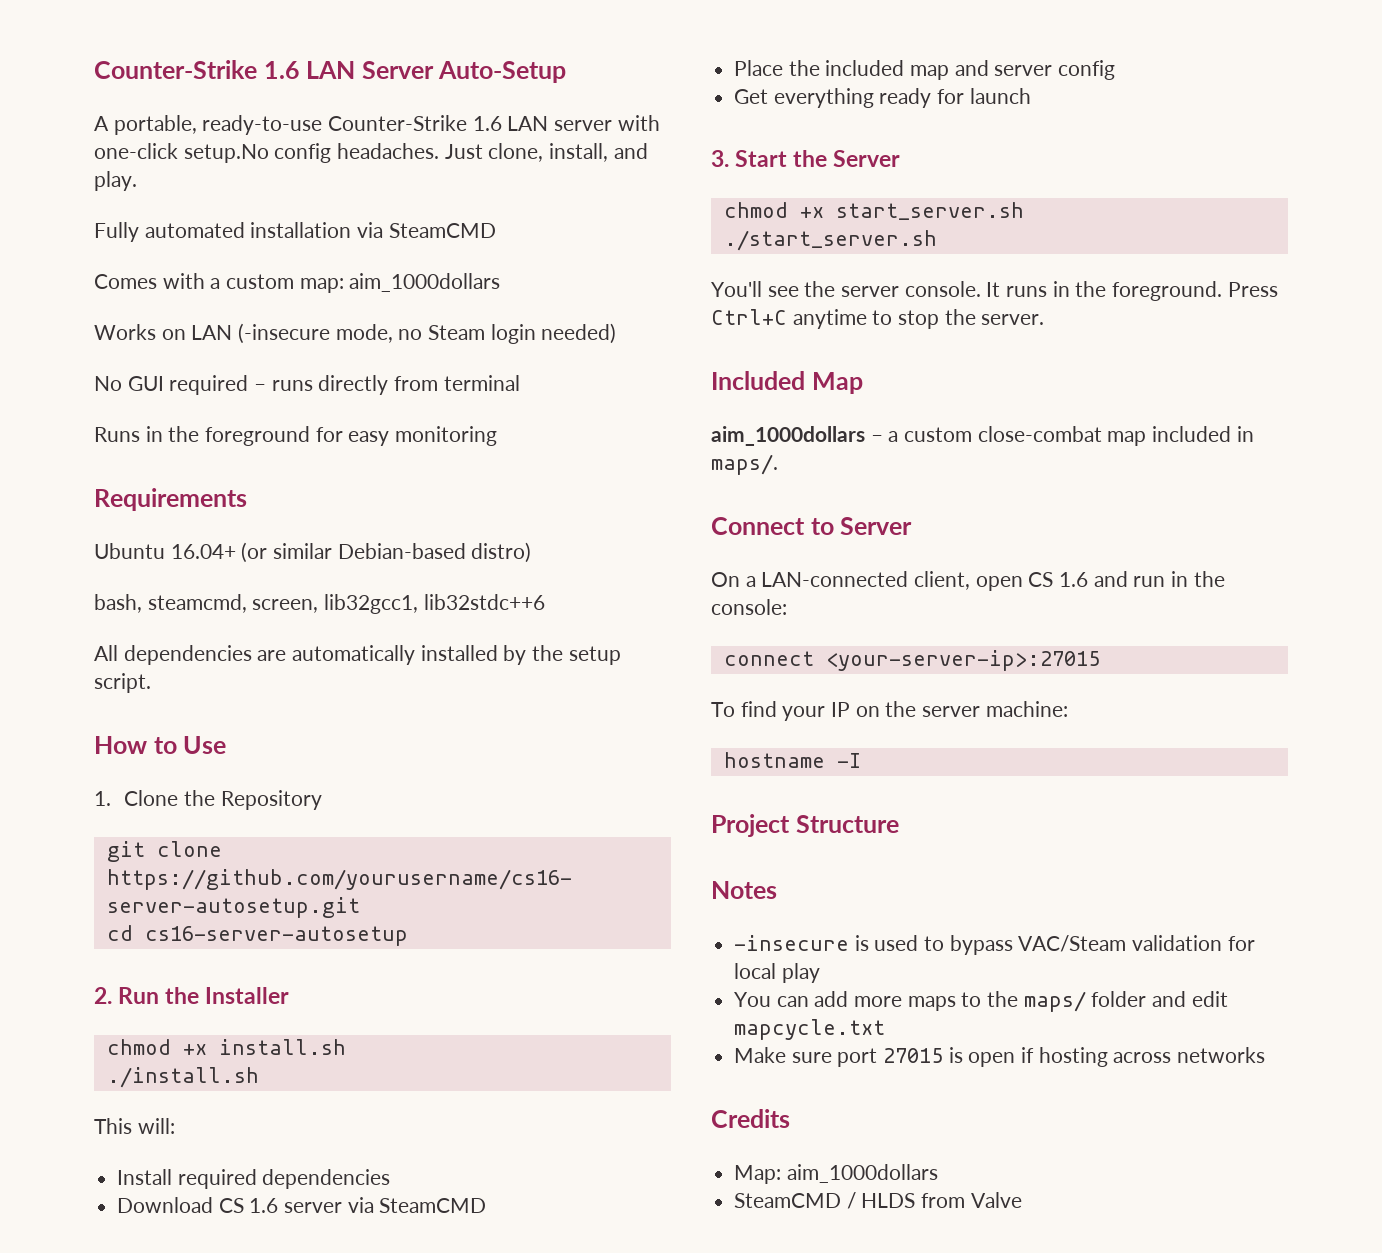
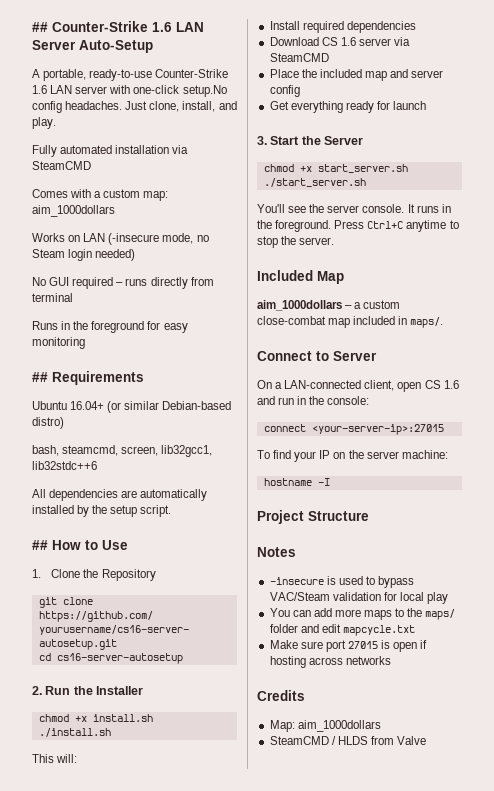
- Counter-Strike 1.6 LAN Server Auto-Setup
+ ## Counter-Strike 1.6 LAN Server Auto-Setup
- Requirements
+ ## Requirements
- How to Use
+ ## How to Use

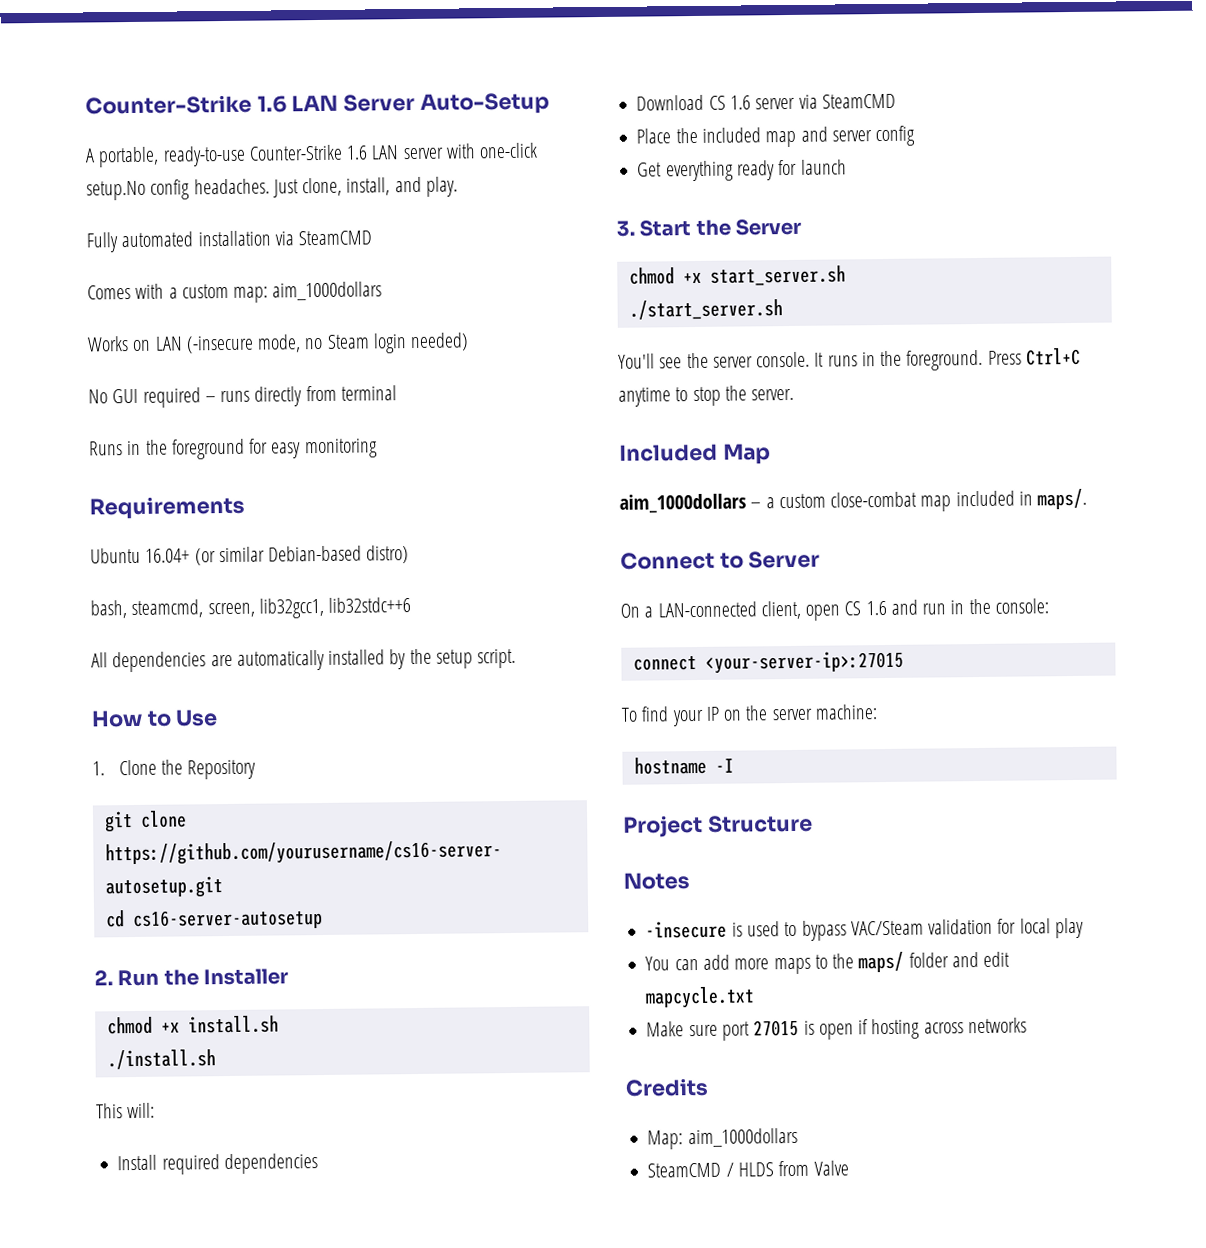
- ## Counter-Strike 1.6 LAN Server Auto-Setup
+ Counter-Strike 1.6 LAN Server Auto-Setup
- ## Requirements
+ Requirements
- ## How to Use
+ How to Use

